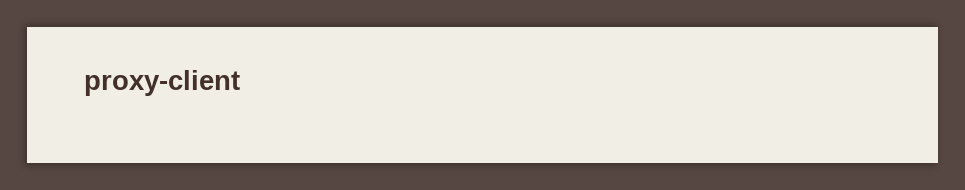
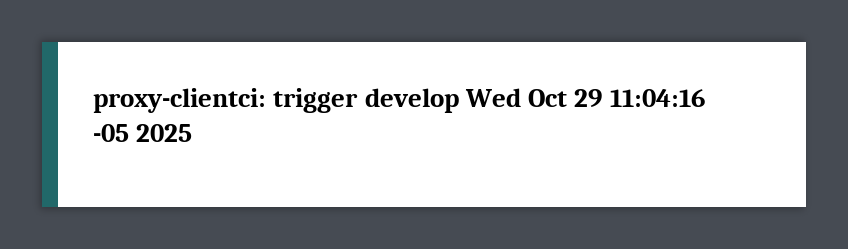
- proxy-client
+ proxy-clientci: trigger develop Wed Oct 29 11:04:16 -05 2025

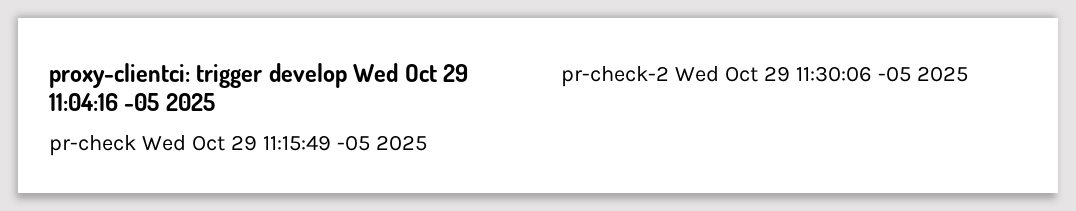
+ pr-check Wed Oct 29 11:15:49 -05 2025 pr-check-2 Wed Oct 29 11:30:06 -05 2025

